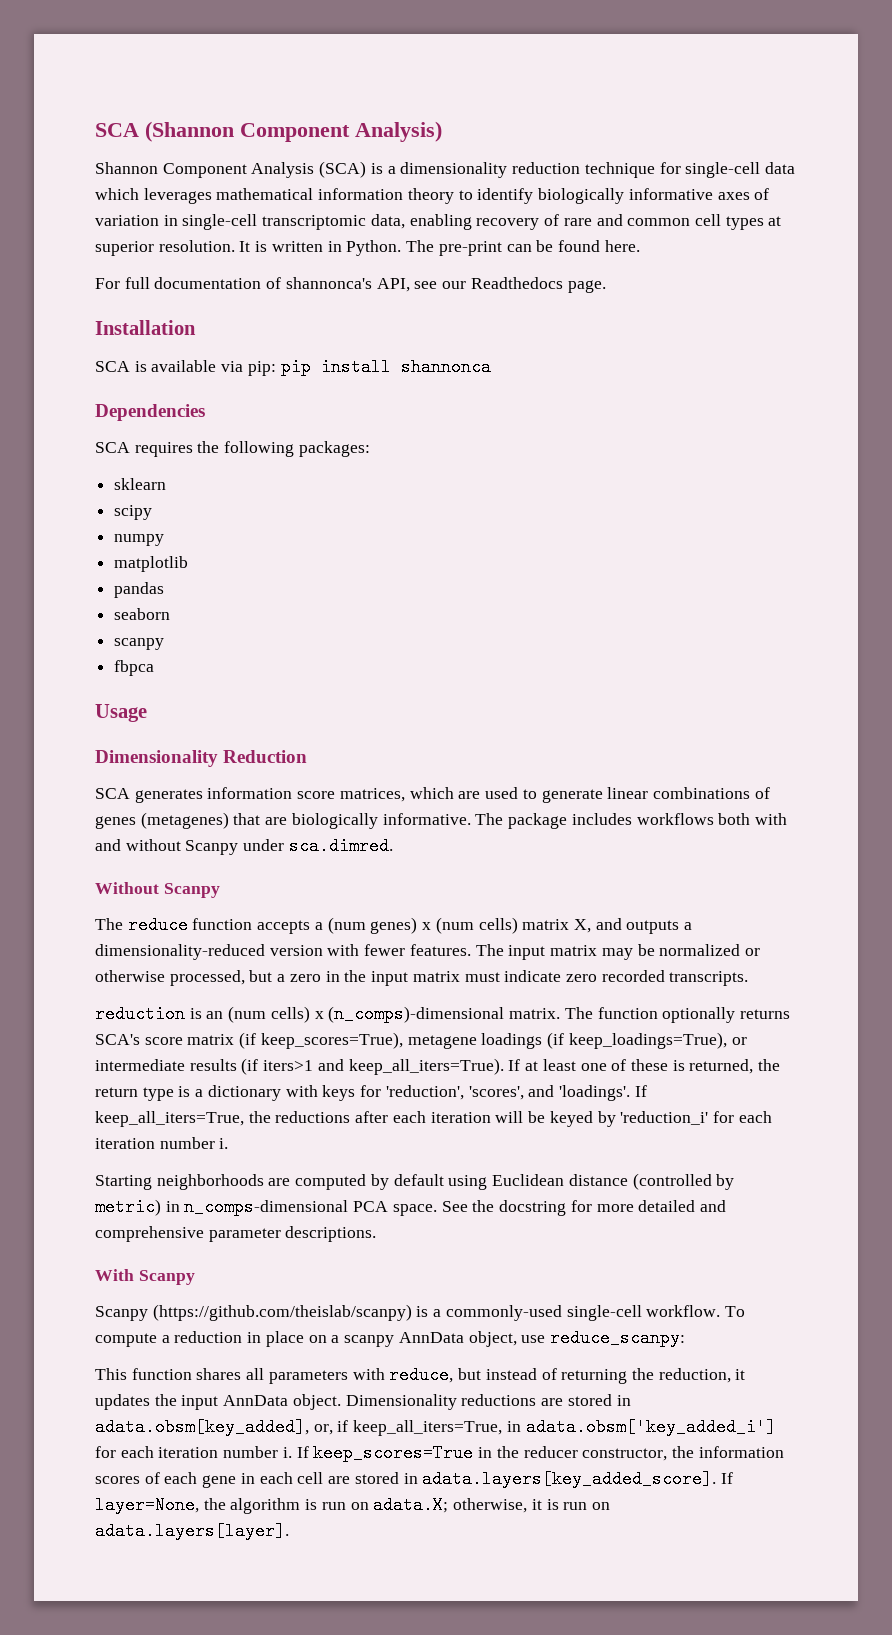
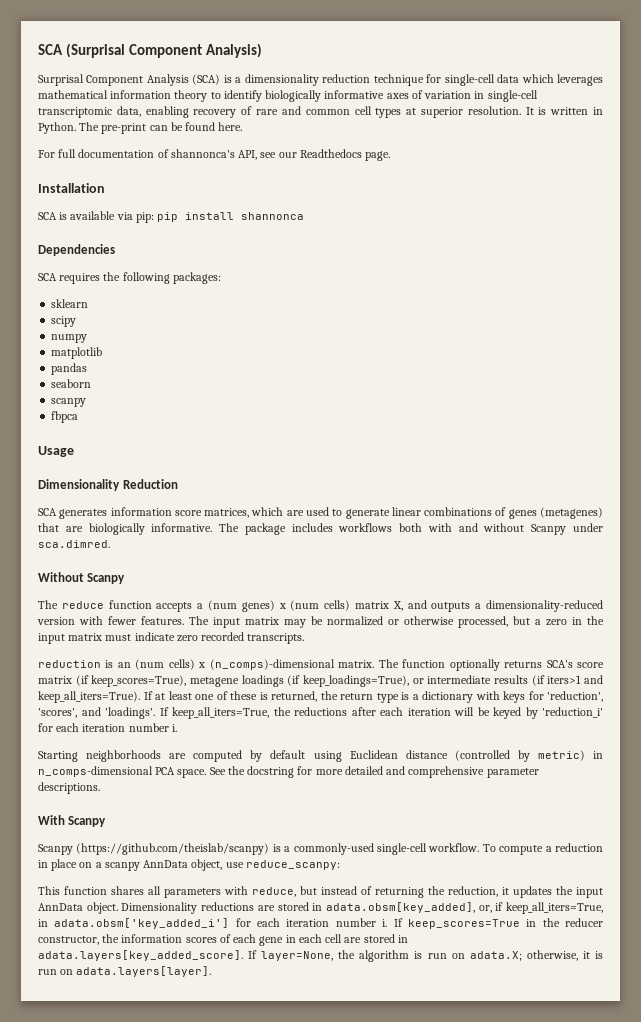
- SCA (Shannon Component Analysis)
+ SCA (Surprisal Component Analysis)
- Shannon Component Analysis (SCA) is a dimensionality reduction technique for single-cell data which leverages mathematical information theory to identify biologically informative axes of variation in single-cell transcriptomic data, enabling recovery of rare and common cell types at superior resolution.
+ Surprisal Component Analysis (SCA) is a dimensionality reduction technique for single-cell data which leverages mathematical information theory to identify biologically informative axes of variation in single-cell transcriptomic data, enabling recovery of rare and common cell types at superior resolution.

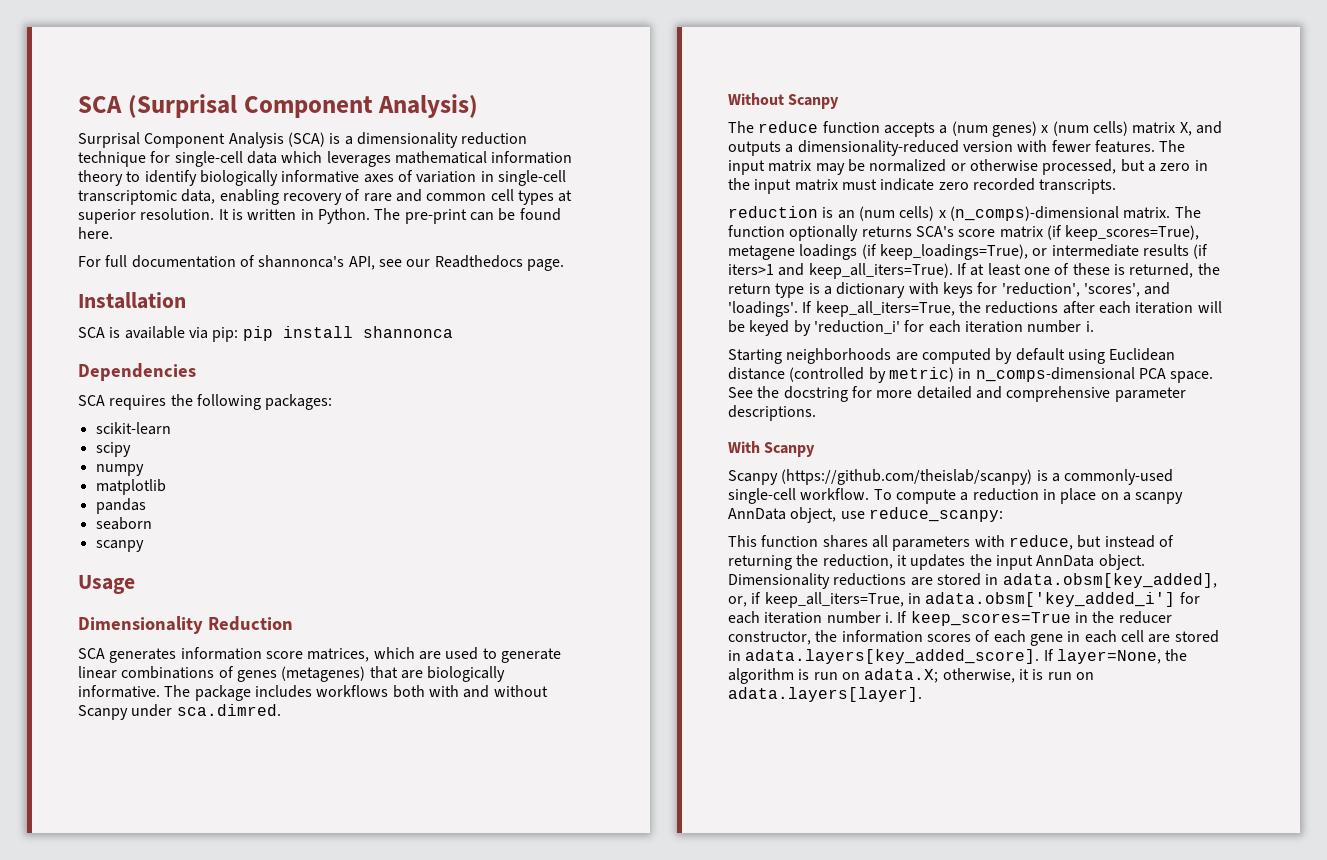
- sklearn
+ scikit-learn
- fbpca

